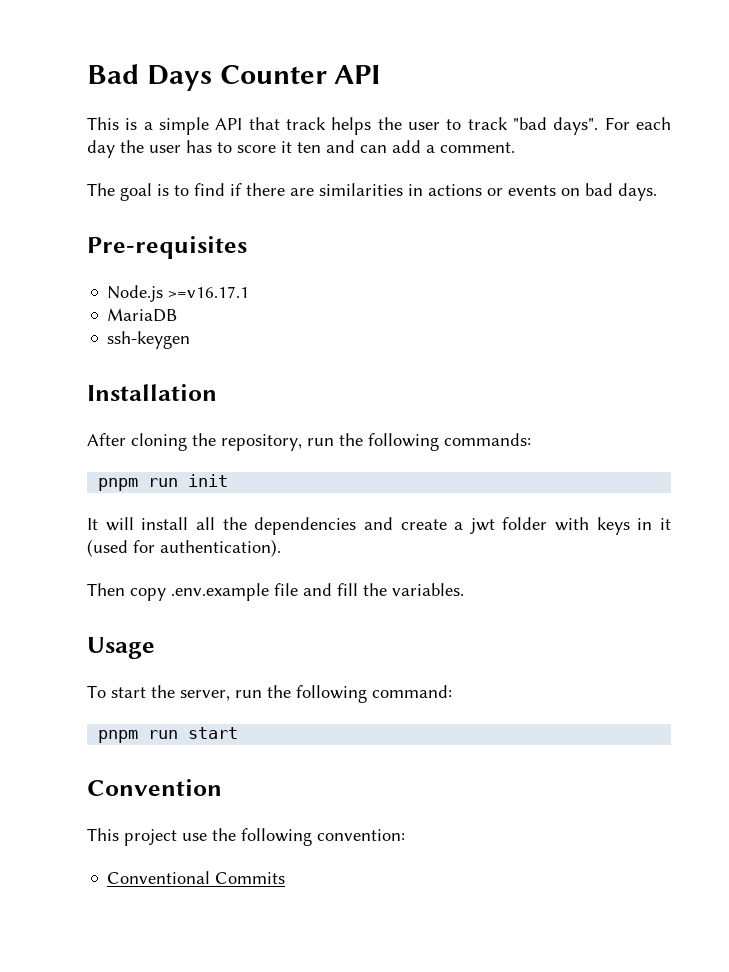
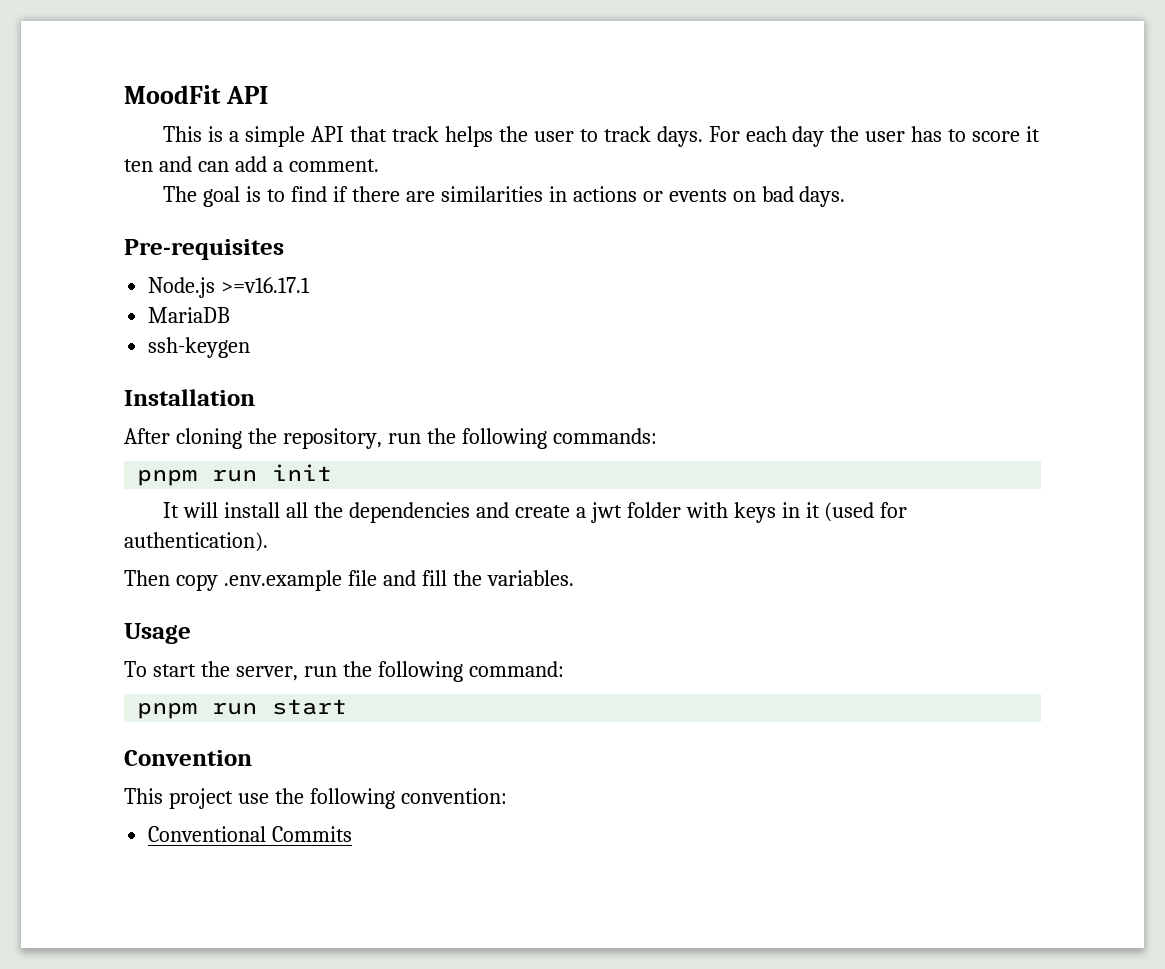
- Bad Days Counter API
+ MoodFit API
- This is a simple API that track helps the user to track "bad days".
+ This is a simple API that track helps the user to track days.

